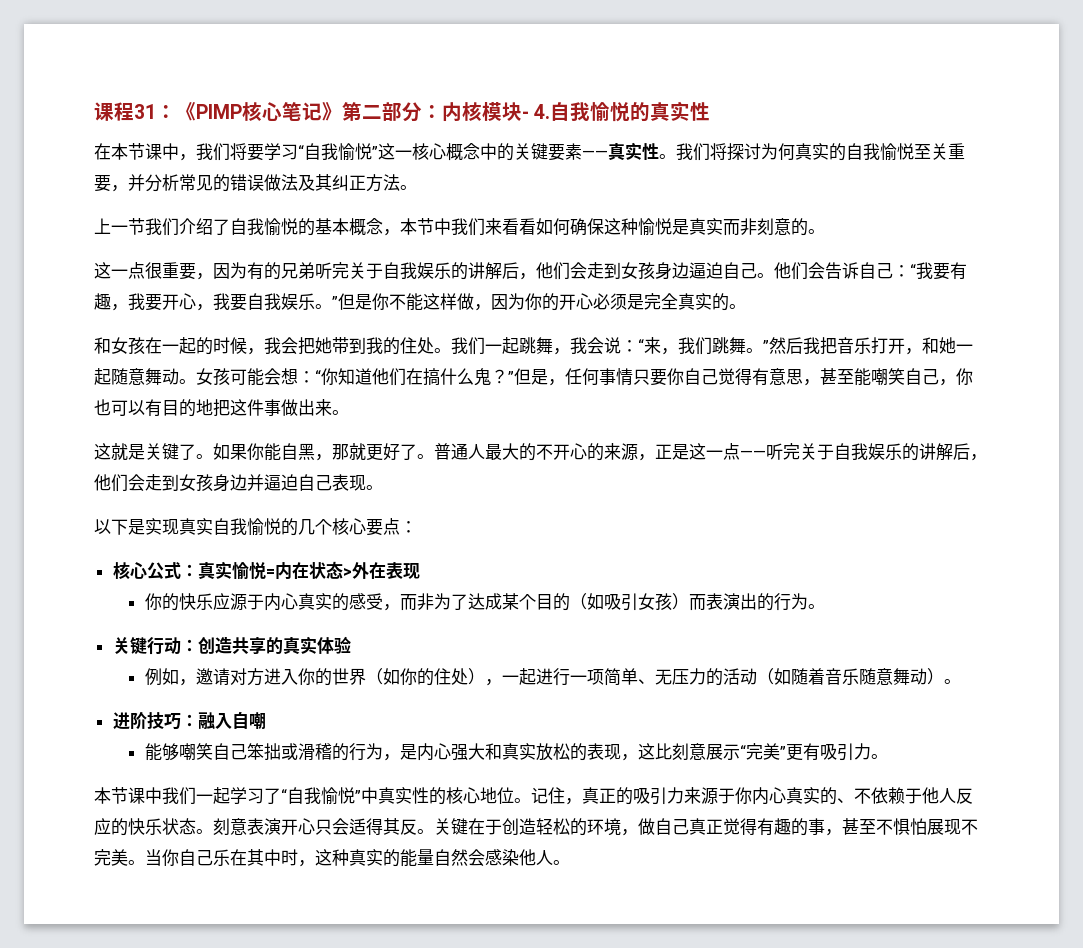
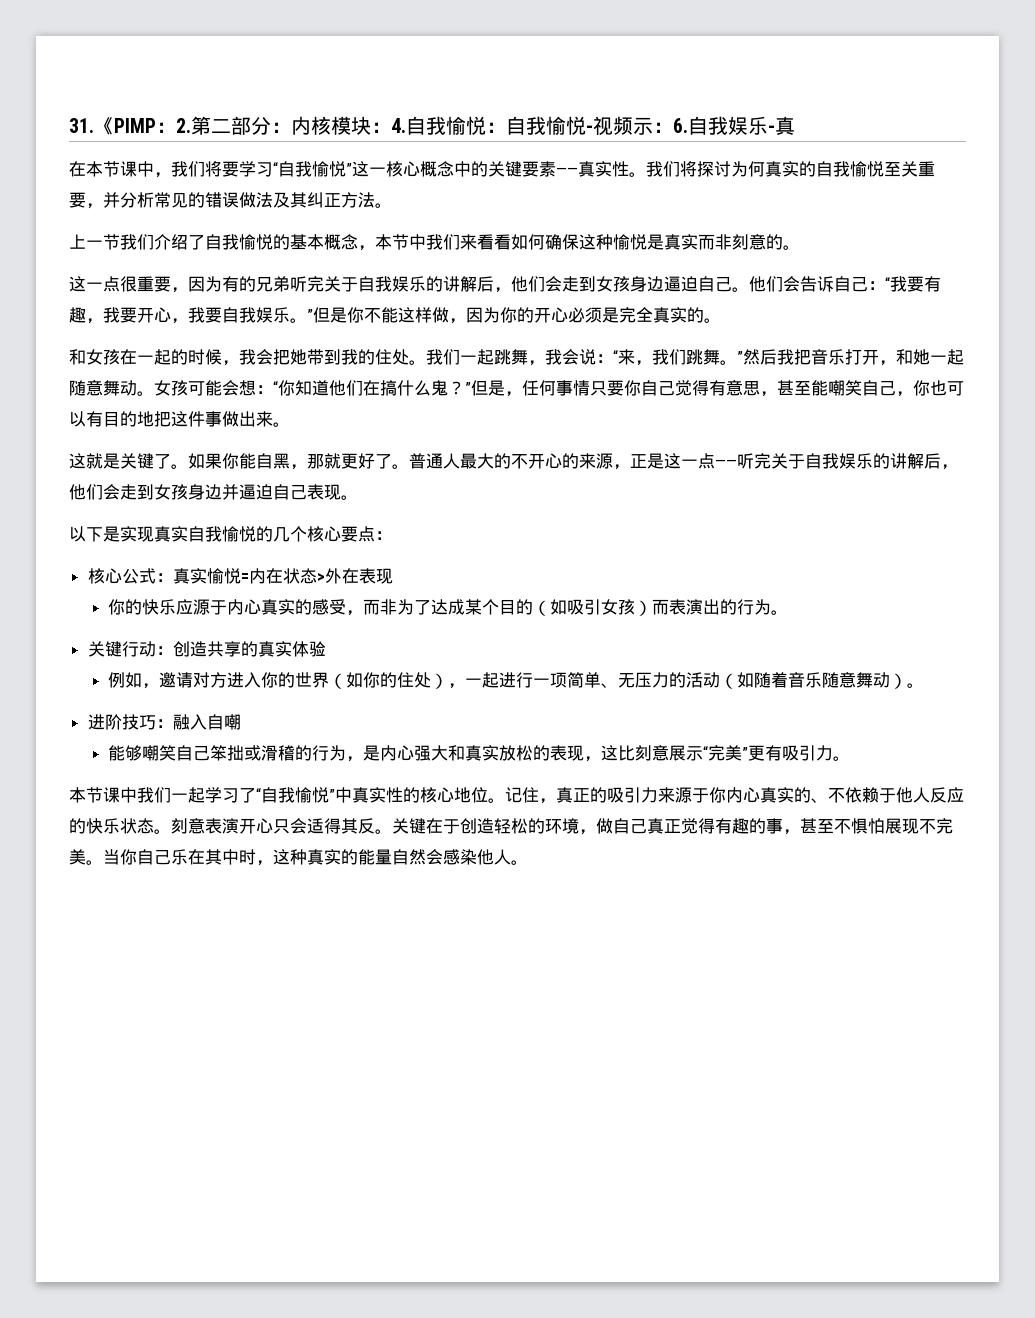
- 课程31：《PIMP核心笔记》第二部分：内核模块- 4.自我愉悦的真实性
+ 31.《PIMP：2.第二部分：内核模块：4.自我愉悦：自我愉悦-视频示：6.自我娱乐-真

